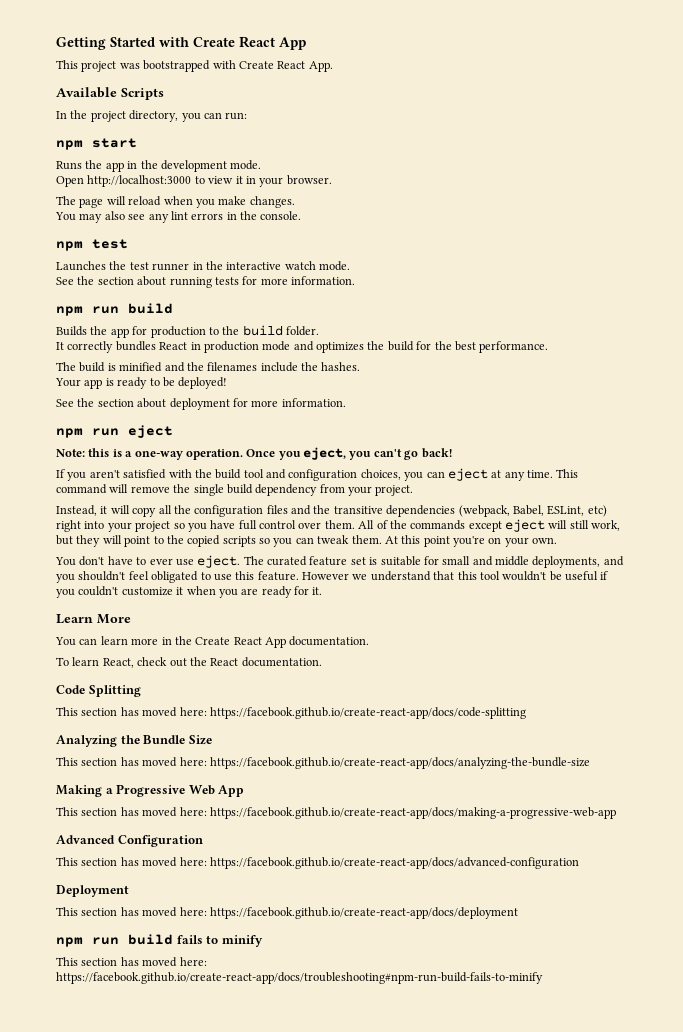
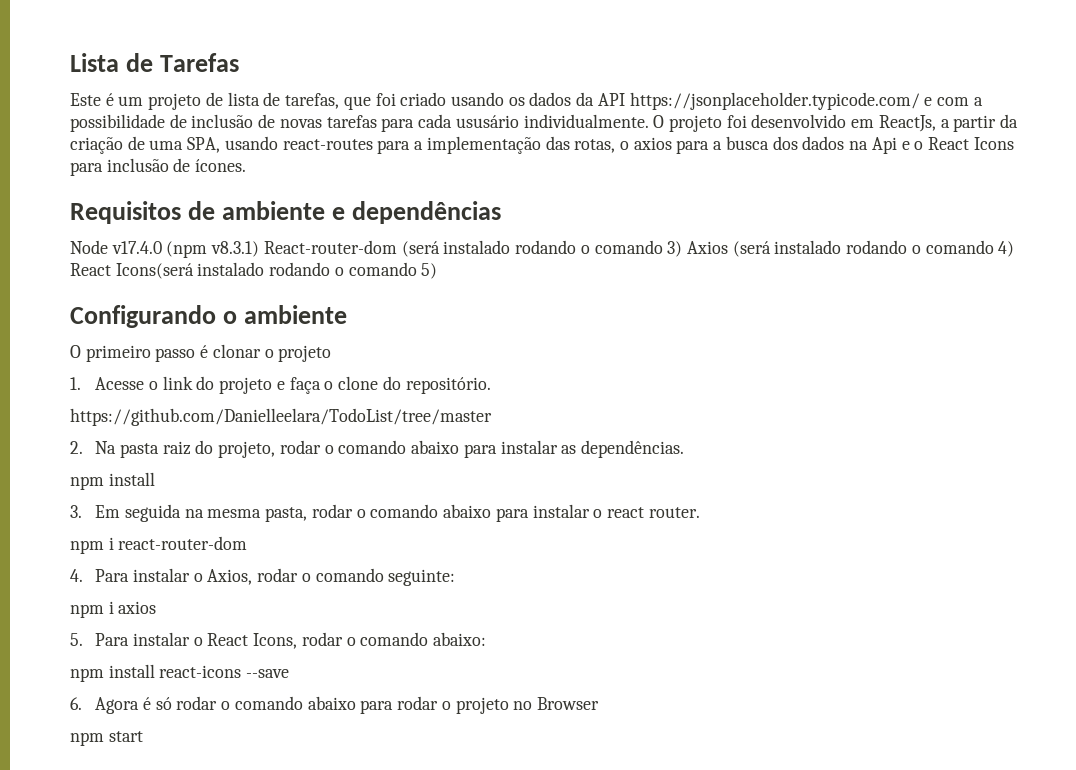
- Getting Started with Create React App
- This project was bootstrapped with Create React App.
- Available Scripts
- In the project directory, you can run:
+ Lista de Tarefas
+ Este é um projeto de lista de tarefas, que foi criado usando os dados da API https://jsonplaceholder.typicode.com/ e com a possibilidade de inclusão de novas tarefas para cada ususário individualmente. O projeto foi desenvolvido em ReactJs, a partir da criação de uma SPA, usando react-routes para a implementação das rotas, o axios para a busca dos dados na Api e o React Icons para inclusão de ícones.
+ Requisitos de ambiente e dependências
+ Node v17.4.0 (npm v8.3.1) React-router-dom (será instalado rodando o comando 3) Axios (será instalado rodando o comando 4) React Icons(será instalado rodando o comando 5)
+ Configurando o ambiente
+ O primeiro passo é clonar o projeto
+ 1. Acesse o link do projeto e faça o clone do repositório.
+ https://github.com/Danielleelara/TodoList/tree/master
+ 2. Na pasta raiz do projeto, rodar o comando abaixo para instalar as dependências.
+ npm install
+ 3. Em seguida na mesma pasta, rodar o comando abaixo para instalar o react router.
+ npm i react-router-dom
+ 4. Para instalar o Axios, rodar o comando seguinte:
+ npm i axios
+ 5. Para instalar o React Icons, rodar o comando abaixo:
+ npm install react-icons --save
+ 6. Agora é só rodar o comando abaixo para rodar o projeto no Browser
  npm start
- Runs the app in the development mode.
- Open http://localhost:3000 to view it in your browser.
- The page will reload when you make changes.
- You may also see any lint errors in the console.
- npm test
- Launches the test runner in the interactive watch mode.
- See the section about running tests for more information.
- npm run build
- Builds the app for production to the build folder.
- It correctly bundles React in production mode and optimizes the build for the best performance.
- The build is minified and the filenames include the hashes.
- Your app is ready to be deployed!
- See the section about deployment for more information.
- npm run eject
- Note: this is a one-way operation. Once you eject, you can't go back!
- If you aren't satisfied with the build tool and configuration choices, you can eject at any time. This command will remove the single build dependency from your project.
- Instead, it will copy all the configuration files and the transitive dependencies (webpack, Babel, ESLint, etc) right into your project so you have full control over them. All of the commands except eject will still work, but they will point to the copied scripts so you can tweak them. At this point you're on your own.
- You don't have to ever use eject. The curated feature set is suitable for small and middle deployments, and you shouldn't feel obligated to use this feature. However we understand that this tool wouldn't be useful if you couldn't customize it when you are ready for it.
- Learn More
- You can learn more in the Create React App documentation.
- To learn React, check out the React documentation.
- Code Splitting
- This section has moved here: https://facebook.github.io/create-react-app/docs/code-splitting
- Analyzing the Bundle Size
- This section has moved here: https://facebook.github.io/create-react-app/docs/analyzing-the-bundle-size
- Making a Progressive Web App
- This section has moved here: https://facebook.github.io/create-react-app/docs/making-a-progressive-web-app
- Advanced Configuration
- This section has moved here: https://facebook.github.io/create-react-app/docs/advanced-configuration
- Deployment
- This section has moved here: https://facebook.github.io/create-react-app/docs/deployment
- npm run build fails to minify
- This section has moved here: https://facebook.github.io/create-react-app/docs/troubleshooting#npm-run-build-fails-to-minify

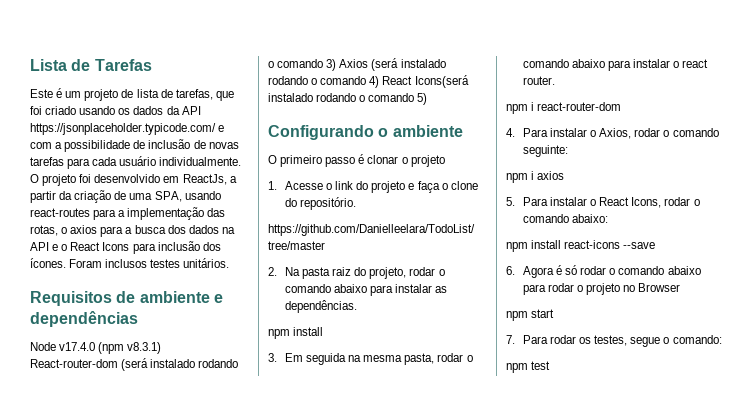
- Este é um projeto de lista de tarefas, que foi criado usando os dados da API https://jsonplaceholder.typicode.com/ e com a possibilidade de inclusão de novas tarefas para cada ususário individualmente.
+ Este é um projeto de lista de tarefas, que foi criado usando os dados da API https://jsonplaceholder.typicode.com/ e com a possibilidade de inclusão de novas tarefas para cada usuário individualmente.
- O projeto foi desenvolvido em ReactJs, a partir da criação de uma SPA, usando react-routes para a implementação das rotas, o axios para a busca dos dados na Api e o React Icons para inclusão de ícones.
+ O projeto foi desenvolvido em ReactJs, a partir da criação de uma SPA, usando react-routes para a implementação das rotas, o axios para a busca dos dados na API e o React Icons para inclusão dos ícones. Foram inclusos testes unitários.
+ 7. Para rodar os testes, segue o comando:
+ npm test

